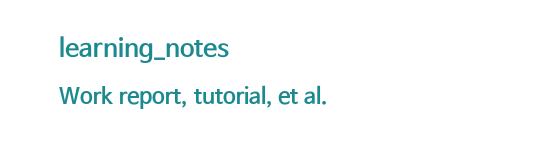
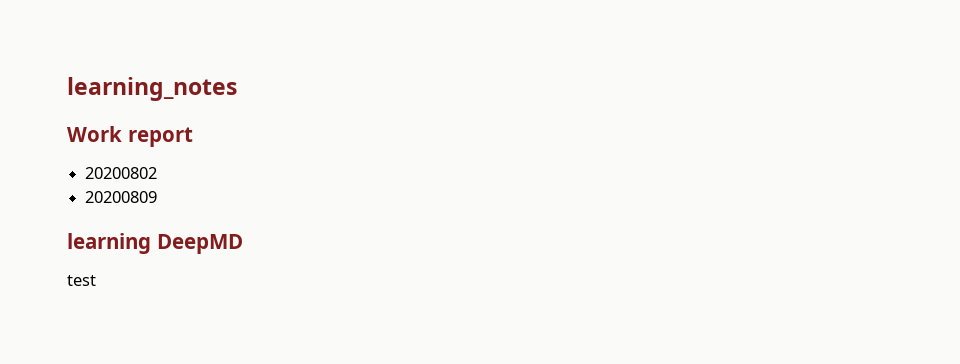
- Work report, tutorial, et al.
+ Work report
+ 20200802
+ 20200809
+ learning DeepMD
+ test

